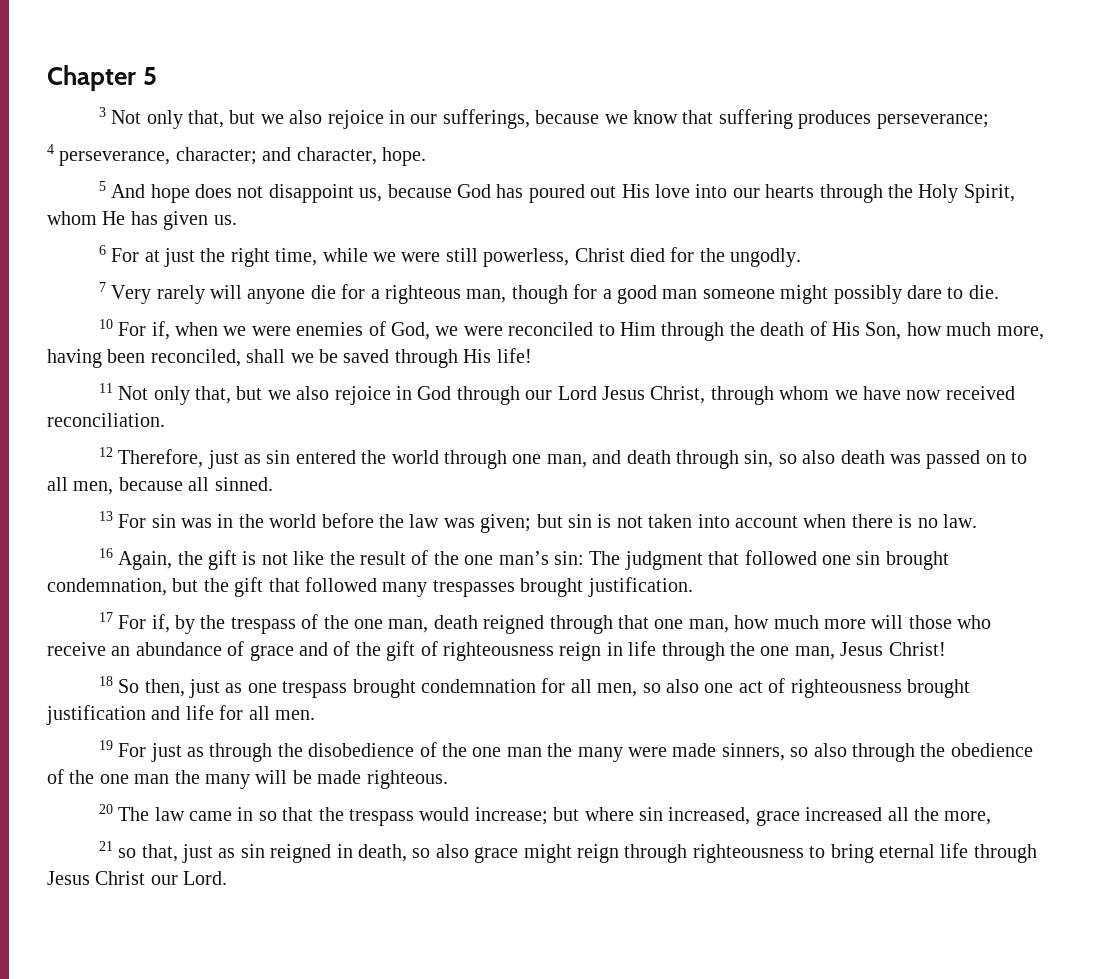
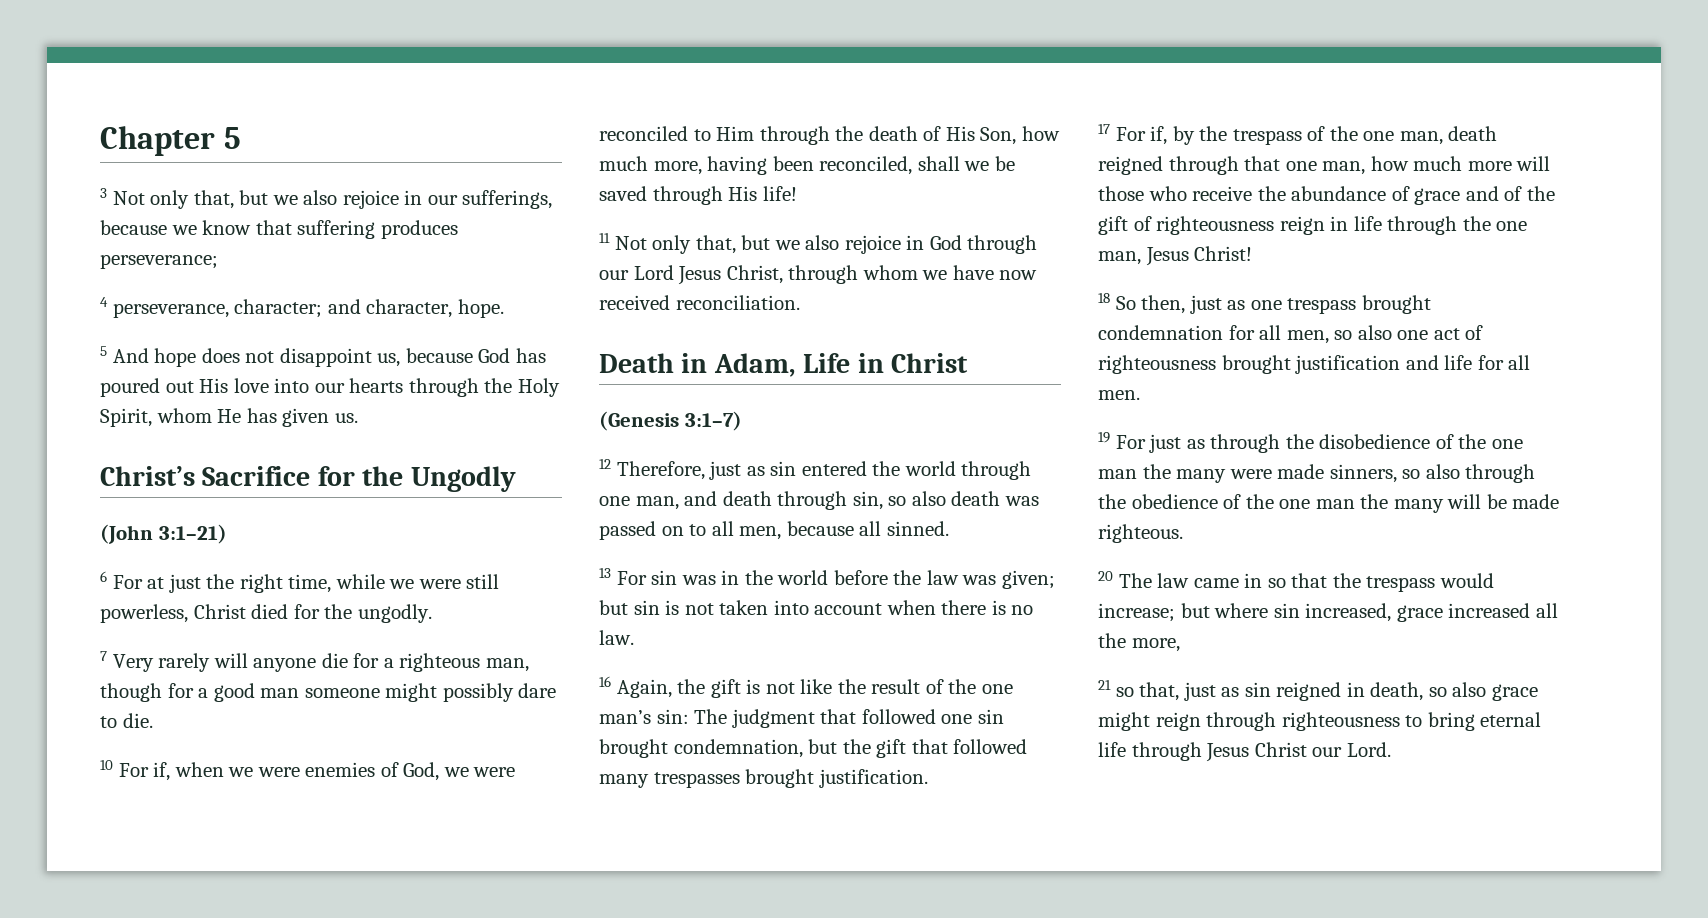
+ Christ’s Sacrifice for the Ungodly
+ (John 3:1–21)
+ Death in Adam, Life in Christ
+ (Genesis 3:1–7)
- 17 For if, by the trespass of the one man, death reigned through that one man, how much more will those who receive an abundance of grace and of the gift of righteousness reign in life through the one man, Jesus Christ!
+ 17 For if, by the trespass of the one man, death reigned through that one man, how much more will those who receive the abundance of grace and of the gift of righteousness reign in life through the one man, Jesus Christ!

